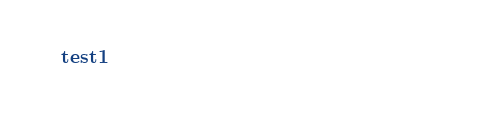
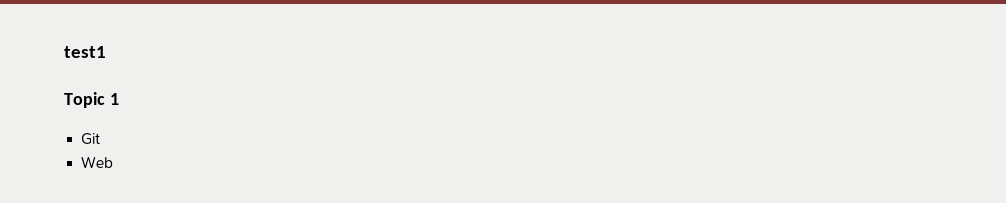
+ Topic 1
+ Git
+ Web

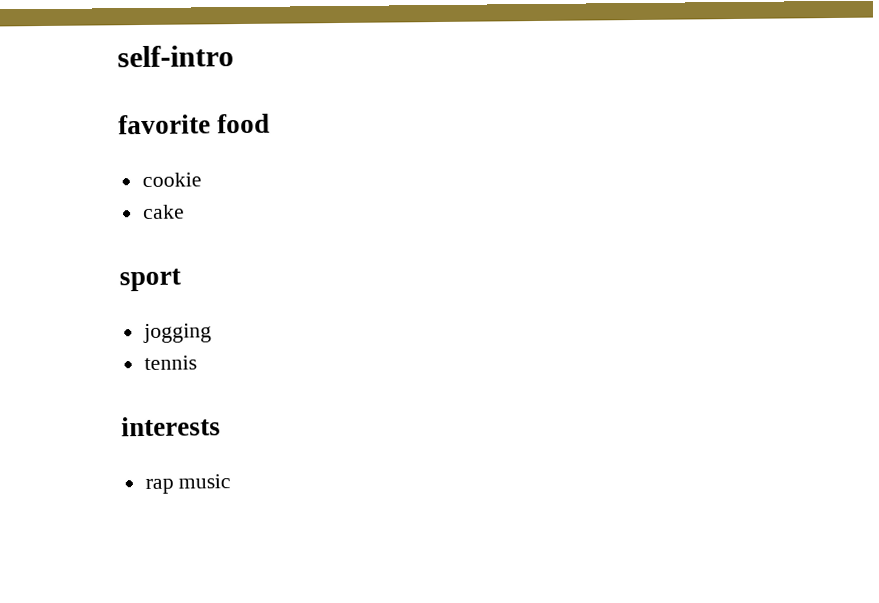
- test1
- Topic 1
- Git
- Web
+ self-intro
+ favorite food
+ cookie
+ cake
+ sport
+ jogging
+ tennis
+ interests
+ rap music

